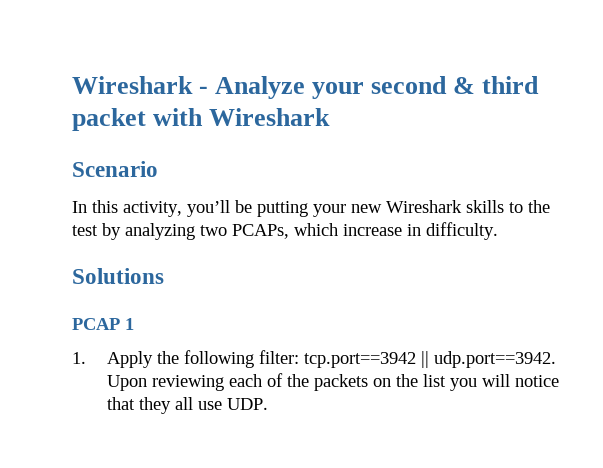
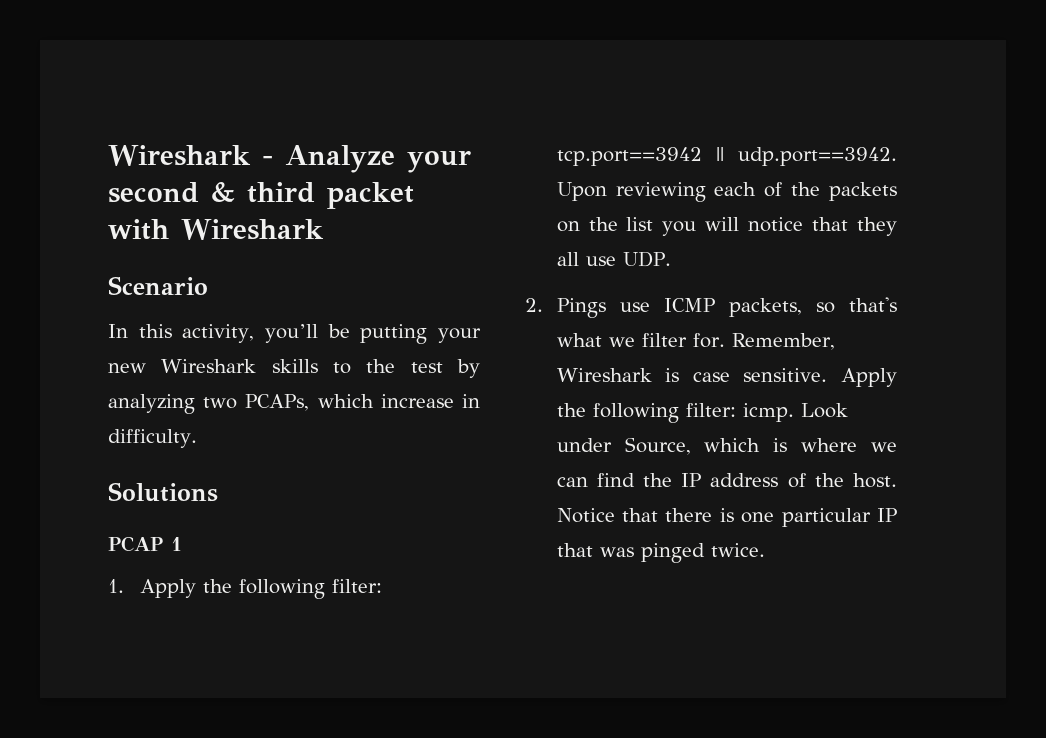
+ 2. Pings use ICMP packets, so that's what we filter for. Remember, Wireshark is case sensitive. Apply the following filter: icmp. Look under Source, which is where we can find the IP address of the host. Notice that there is one particular IP that was pinged twice.

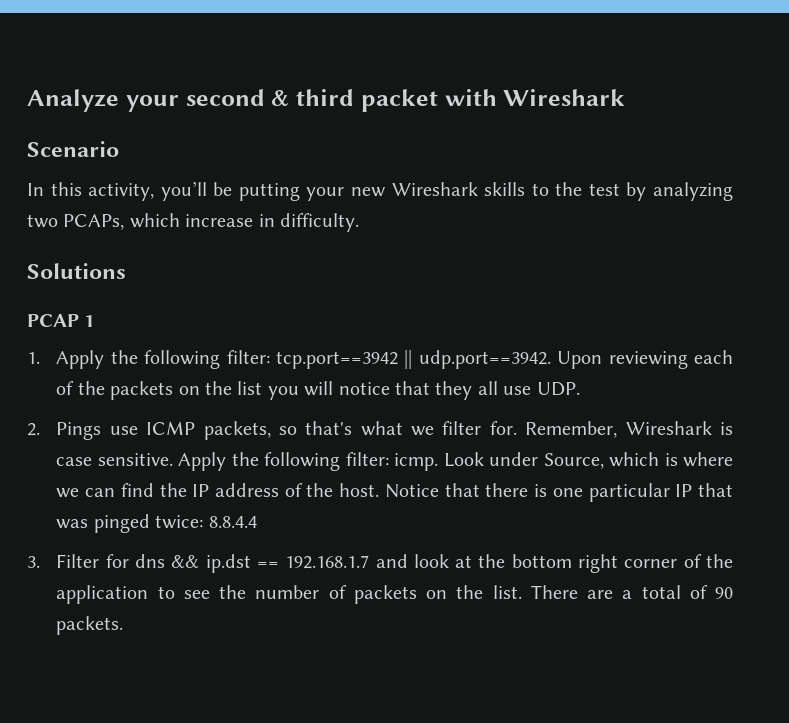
- Wireshark - Analyze your second & third packet with Wireshark
+ Analyze your second & third packet with Wireshark
- Notice that there is one particular IP that was pinged twice.
+ Notice that there is one particular IP that was pinged twice: 8.8.4.4
+ 3. Filter for dns && ip.dst == 192.168.1.7 and look at the bottom right corner of the application to see the number of packets on the list. There are a total of 90 packets.

